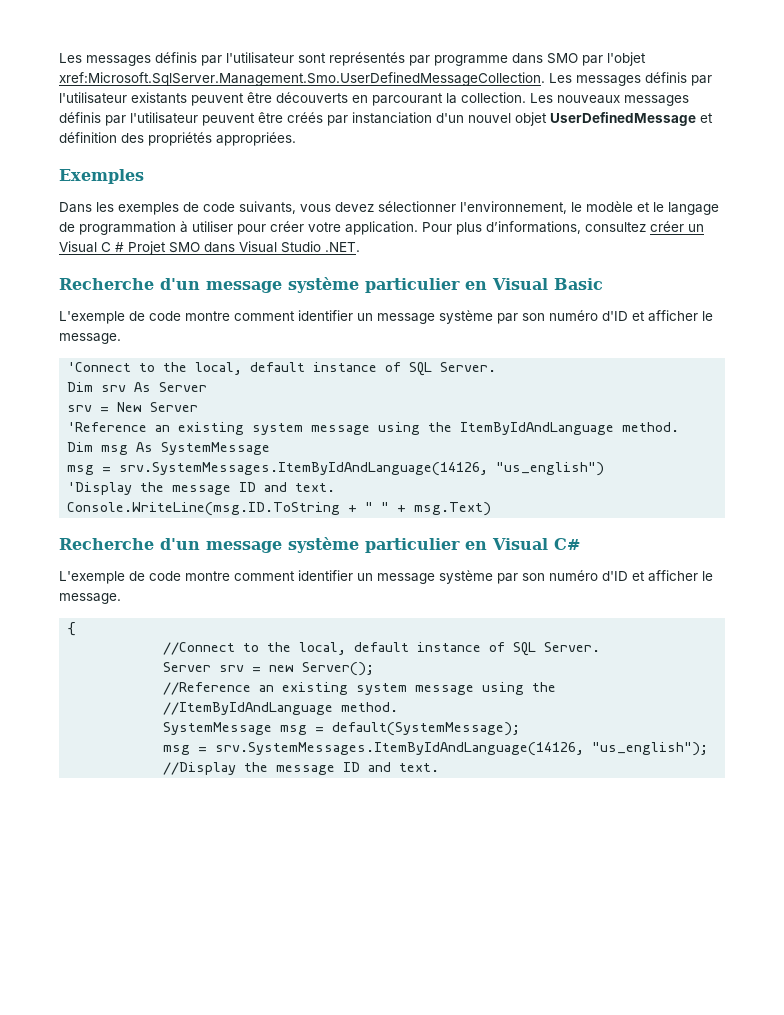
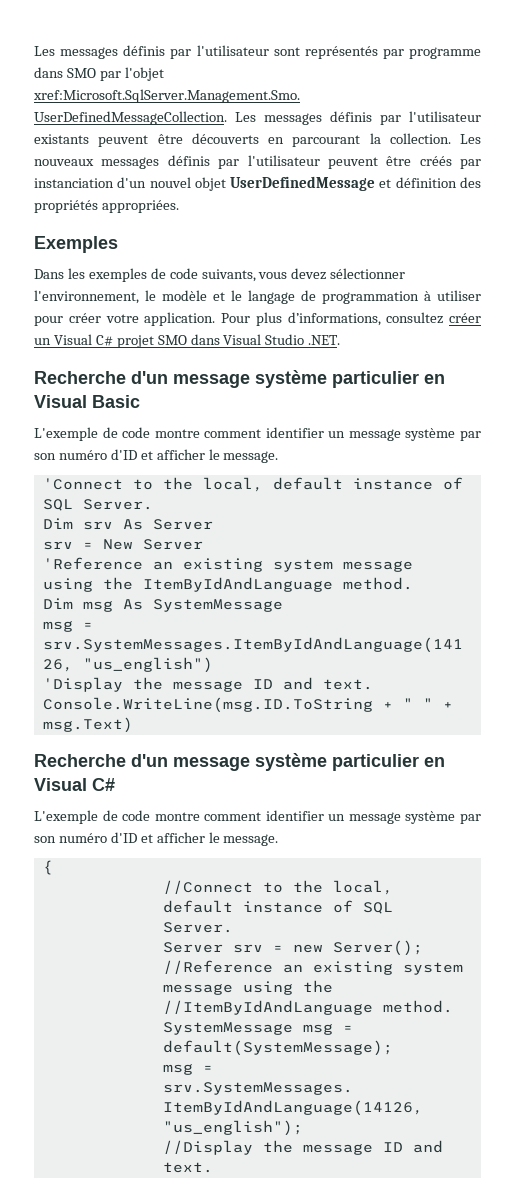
- Pour plus d’informations, consultez créer un Visual C # Projet SMO dans Visual Studio .NET.
+ Pour plus d’informations, consultez créer un Visual C# projet SMO dans Visual Studio .NET.

